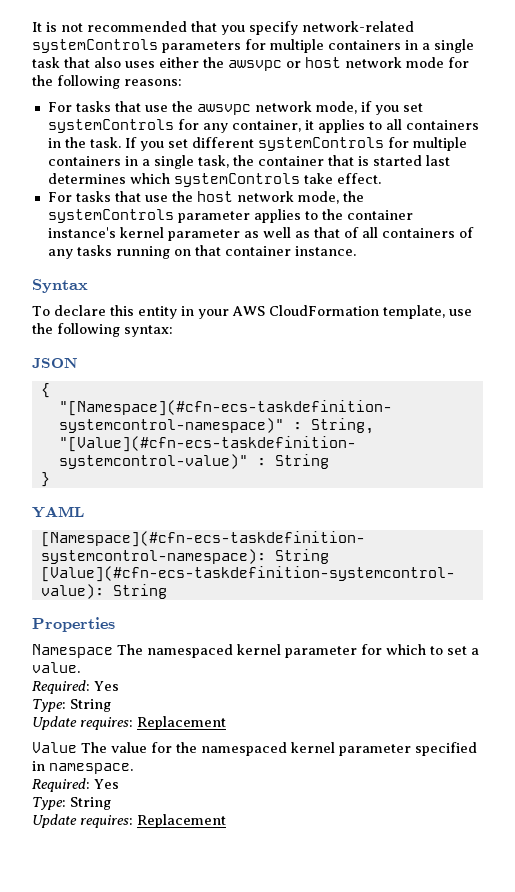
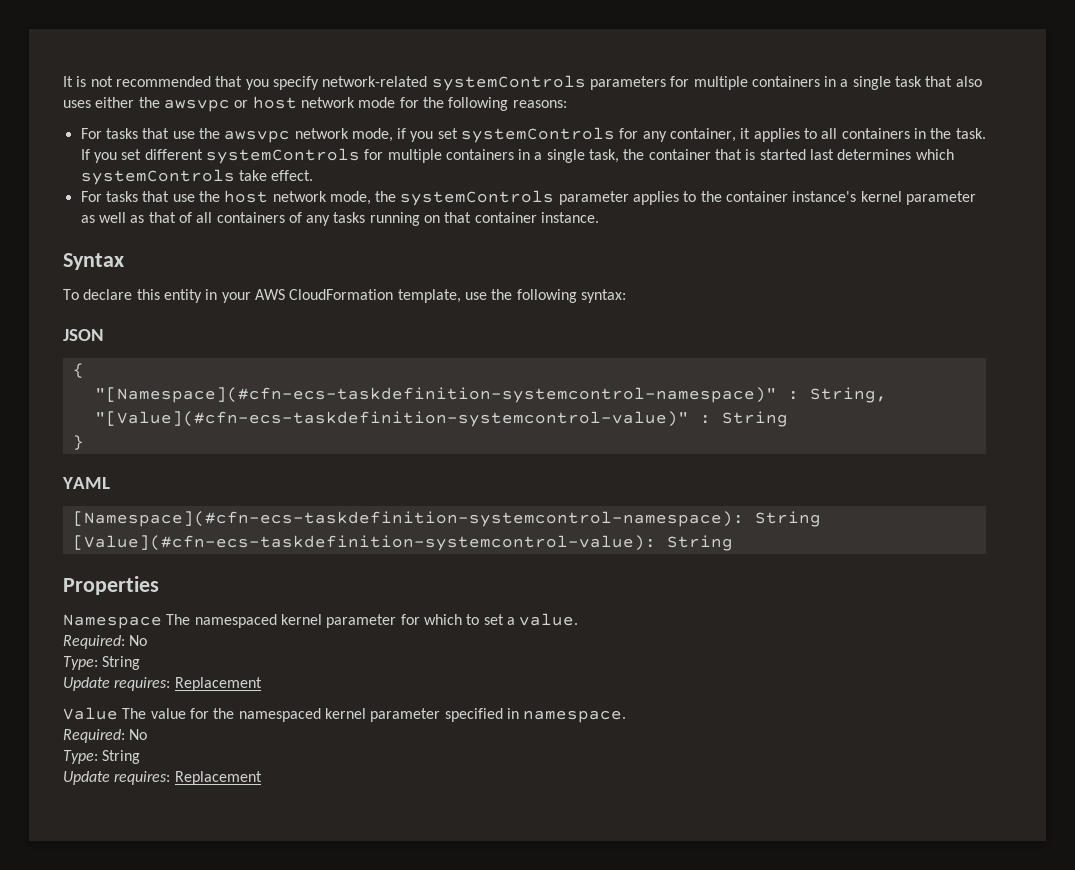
  Namespace The namespaced kernel parameter for which to set a value.
- Required: Yes
+ Required: No
  Value The value for the namespaced kernel parameter specified in namespace.
- Required: Yes
+ Required: No

